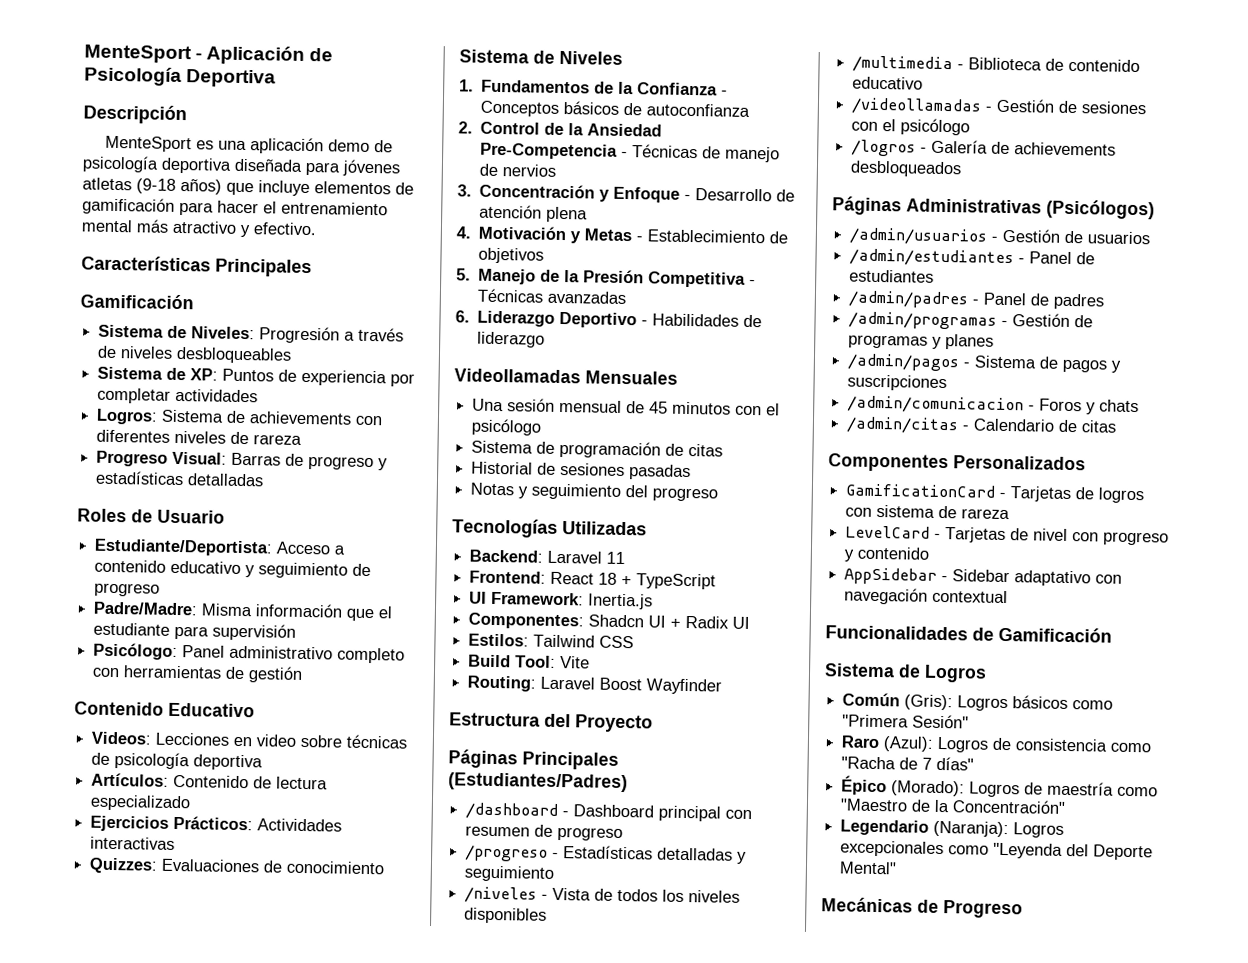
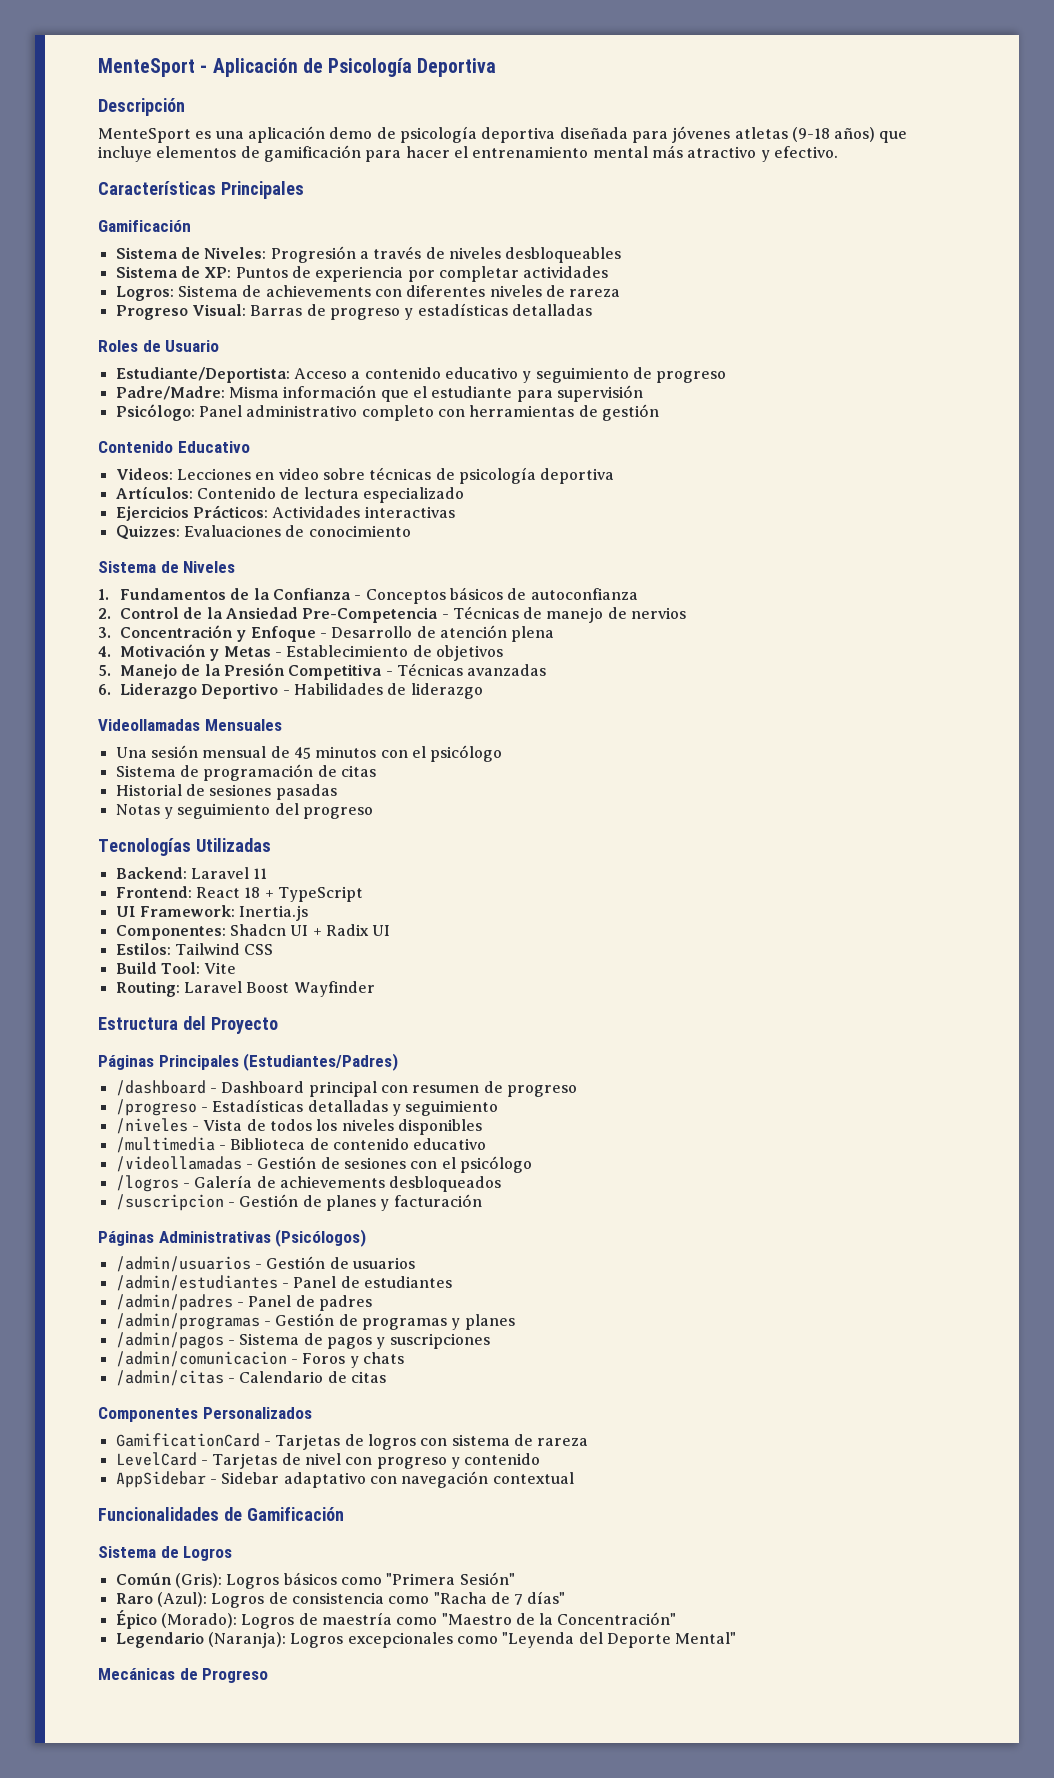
+ /suscripcion - Gestión de planes y facturación

